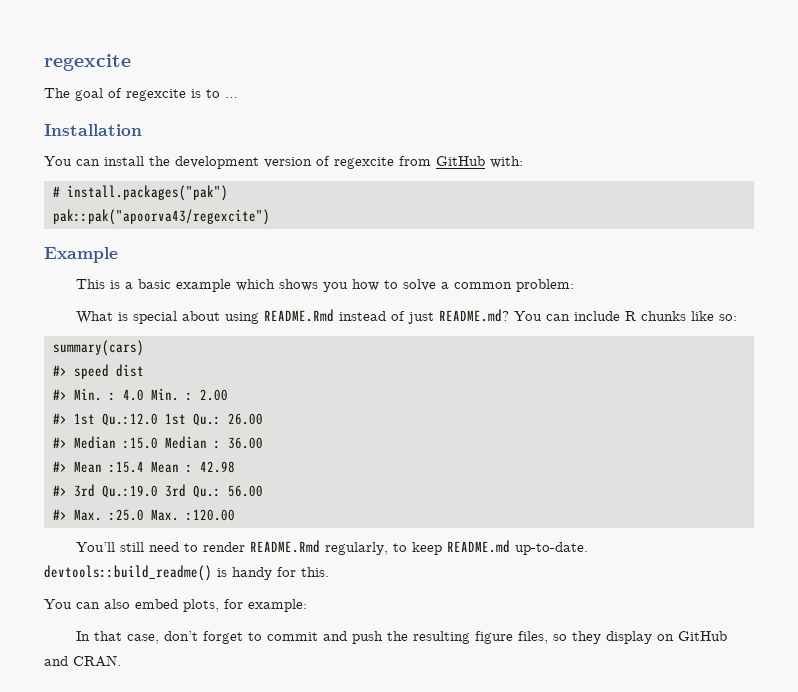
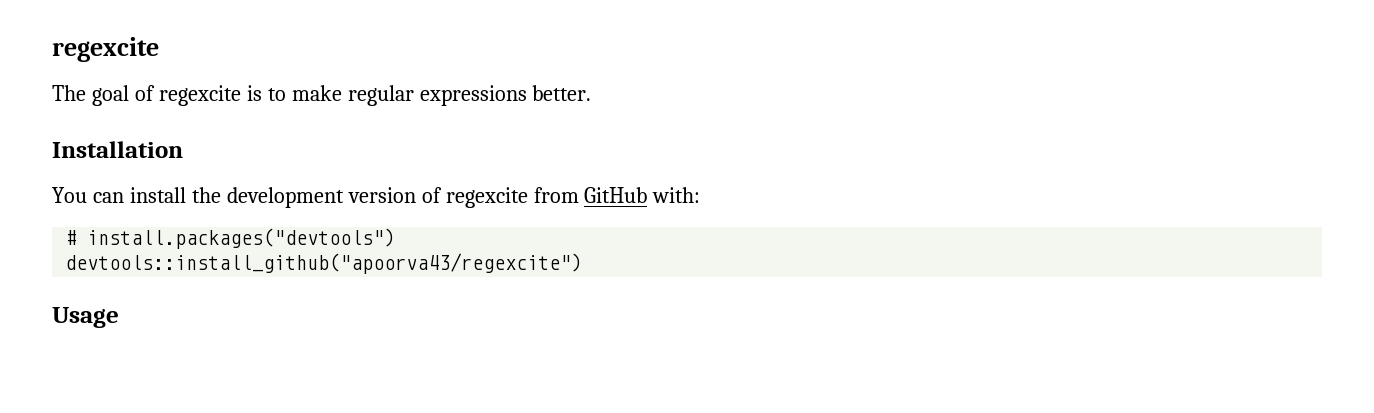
- The goal of regexcite is to …
+ The goal of regexcite is to make regular expressions better.
- # install.packages("pak")
- pak::pak("apoorva43/regexcite")
- Example
- This is a basic example which shows you how to solve a common problem:
- What is special about using README.Rmd instead of just README.md? You can include R chunks like so:
- summary(cars)
- #> speed dist
- #> Min. : 4.0 Min. : 2.00
- #> 1st Qu.:12.0 1st Qu.: 26.00
- #> Median :15.0 Median : 36.00
- #> Mean :15.4 Mean : 42.98
- #> 3rd Qu.:19.0 3rd Qu.: 56.00
- #> Max. :25.0 Max. :120.00
- You’ll still need to render README.Rmd regularly, to keep README.md up-to-date. devtools::build_readme() is handy for this.
- You can also embed plots, for example:
- In that case, don’t forget to commit and push the resulting figure files, so they display on GitHub and CRAN.
+ # install.packages("devtools")
+ devtools::install_github("apoorva43/regexcite")
+ Usage

